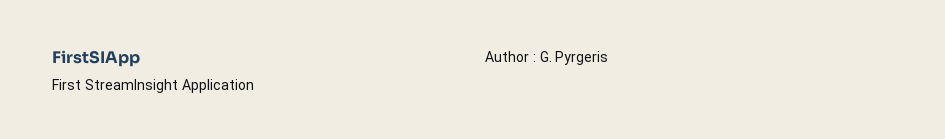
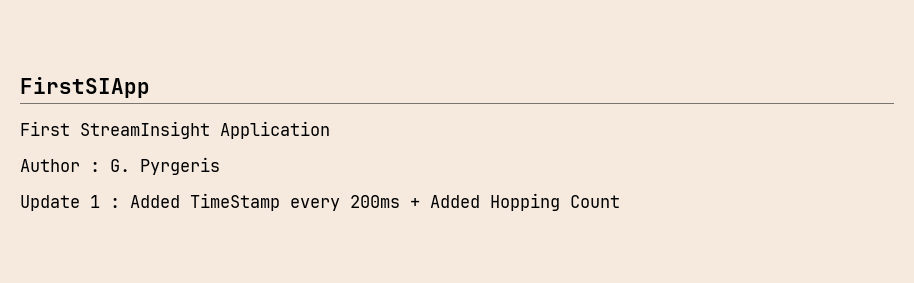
+ Update 1 : Added TimeStamp every 200ms + Added Hopping Count

